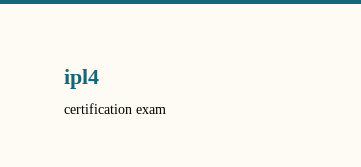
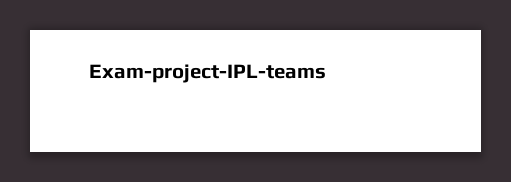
- ipl4
- certification exam
+ Exam-project-IPL-teams

